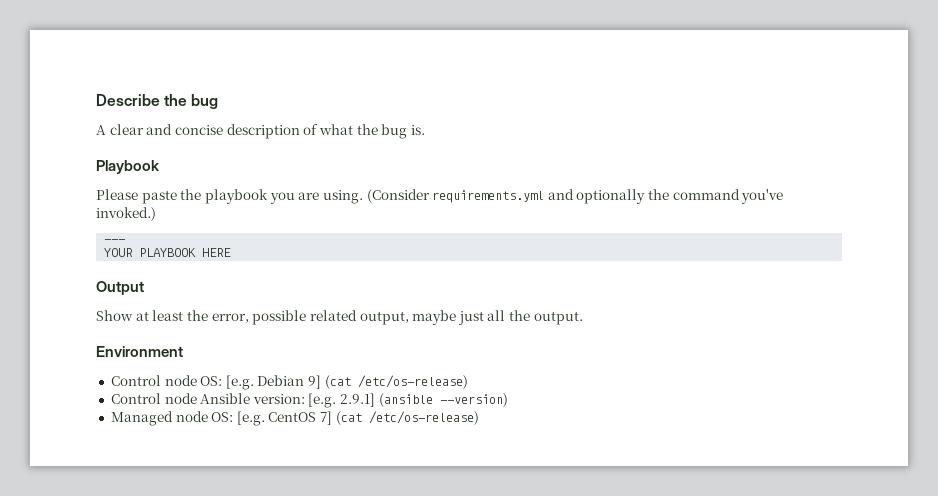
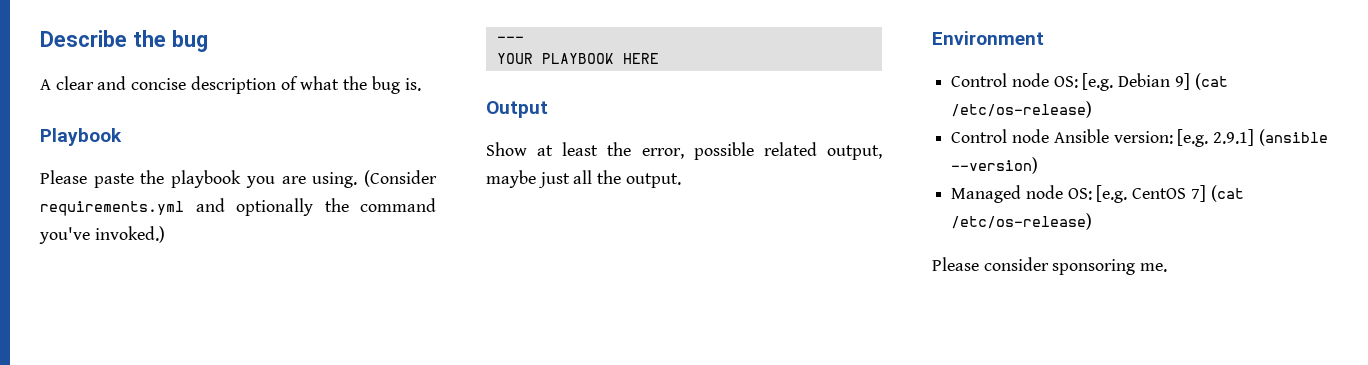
+ Please consider sponsoring me.

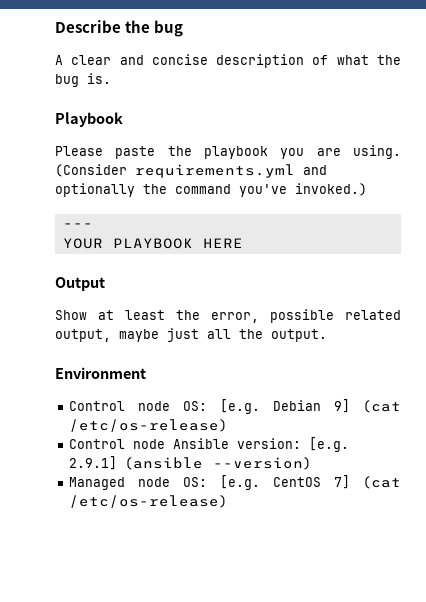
- Please consider sponsoring me.

